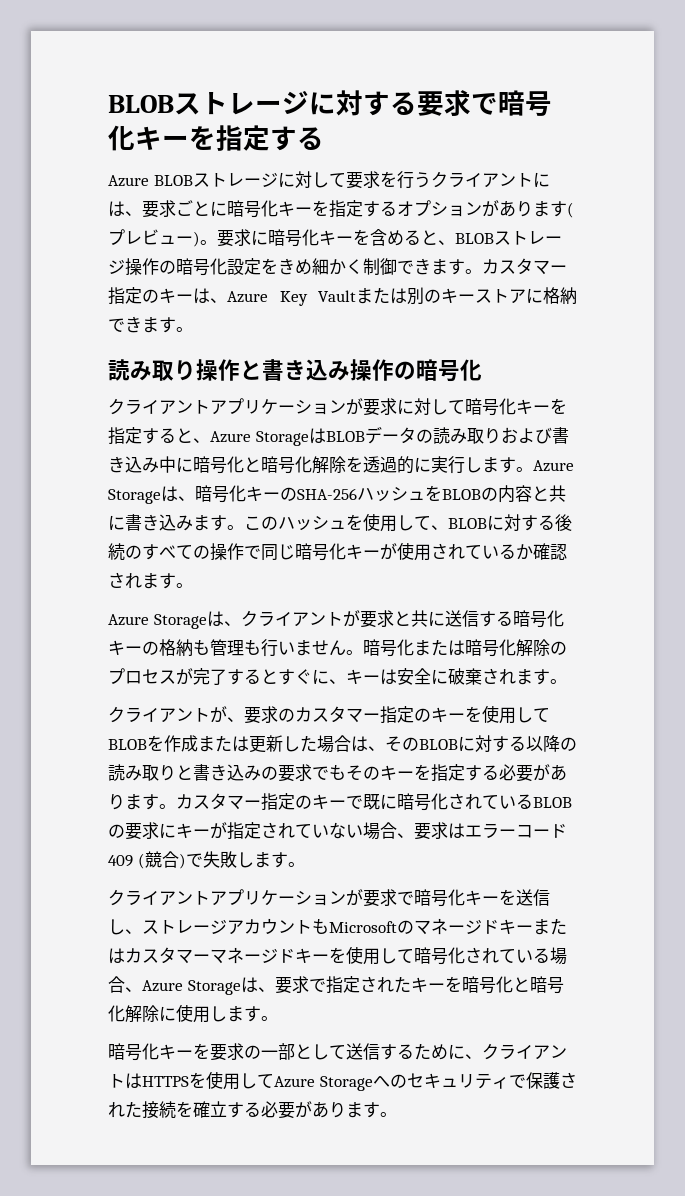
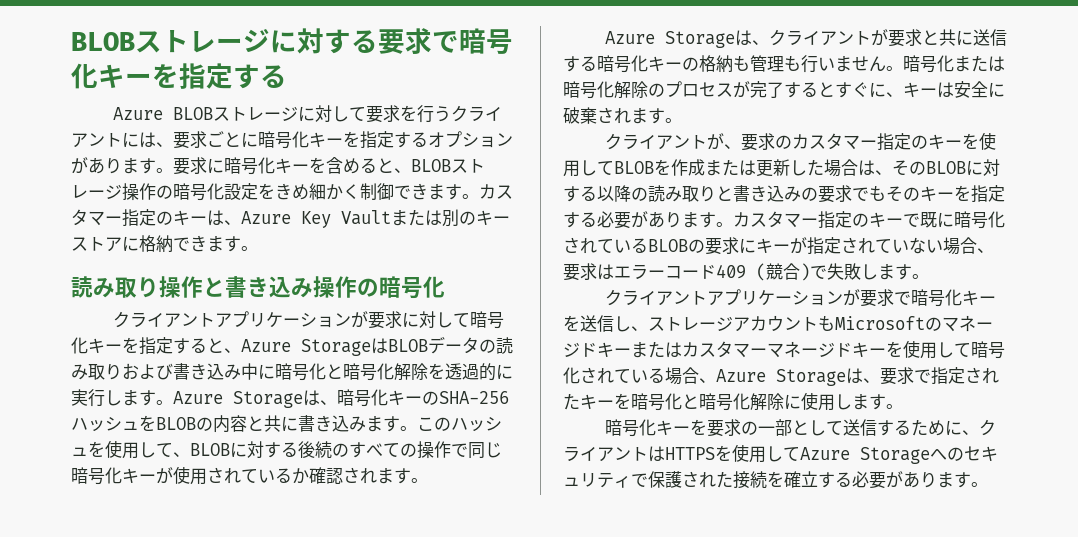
- Azure BLOBストレージに対して要求を行うクライアントには、要求ごとに暗号化キーを指定するオプションがあります(プレビュー)。
+ Azure BLOBストレージに対して要求を行うクライアントには、要求ごとに暗号化キーを指定するオプションがあります。

